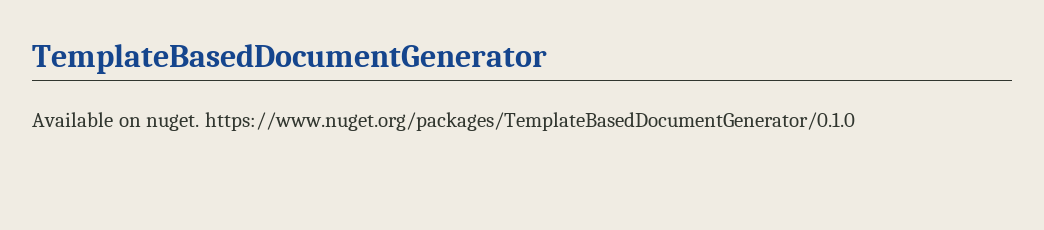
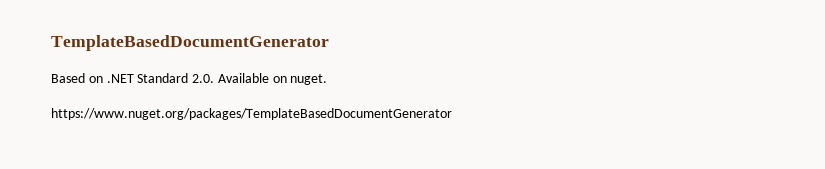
- Available on nuget. https://www.nuget.org/packages/TemplateBasedDocumentGenerator/0.1.0
+ Based on .NET Standard 2.0. Available on nuget.
+ https://www.nuget.org/packages/TemplateBasedDocumentGenerator

